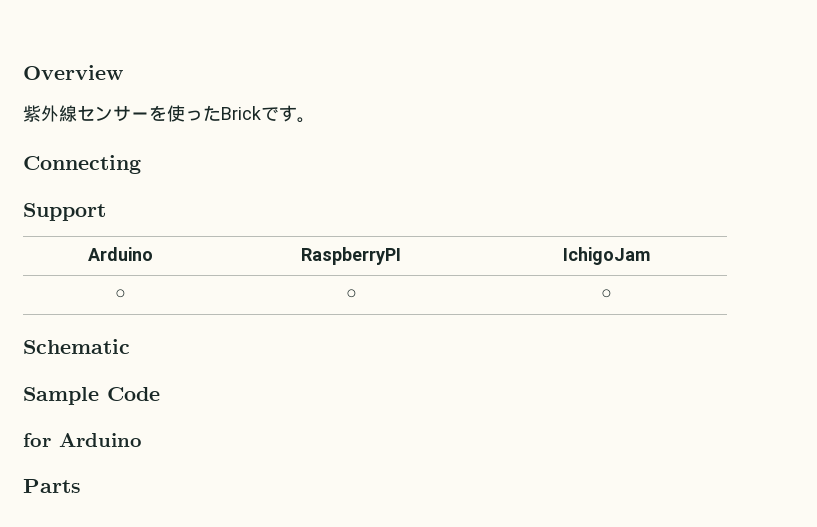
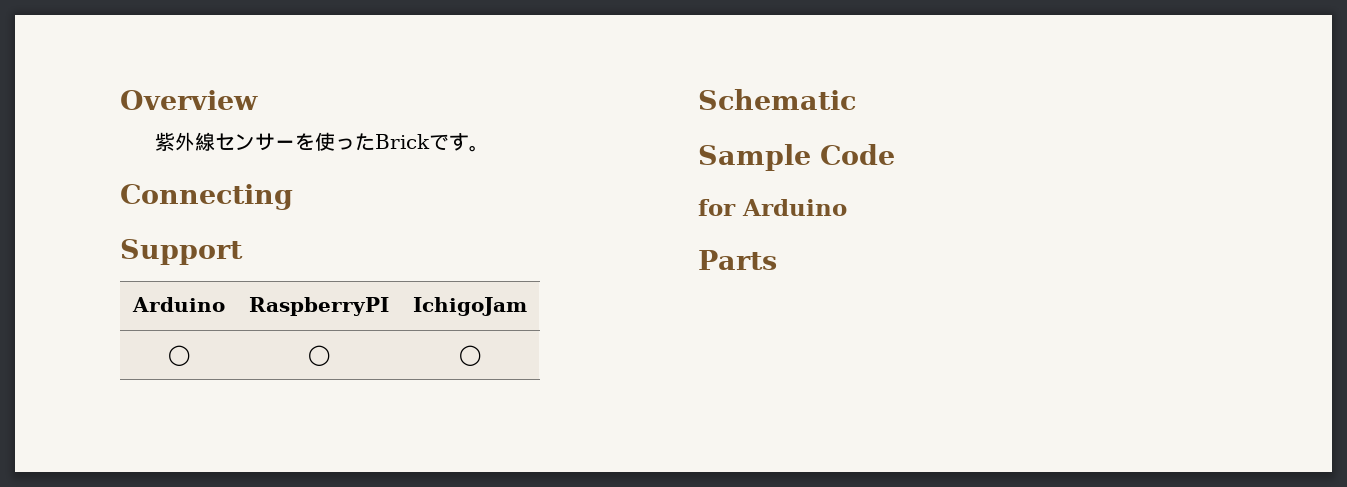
- ○ | ○ | ○
+ ◯ | ◯ | ◯

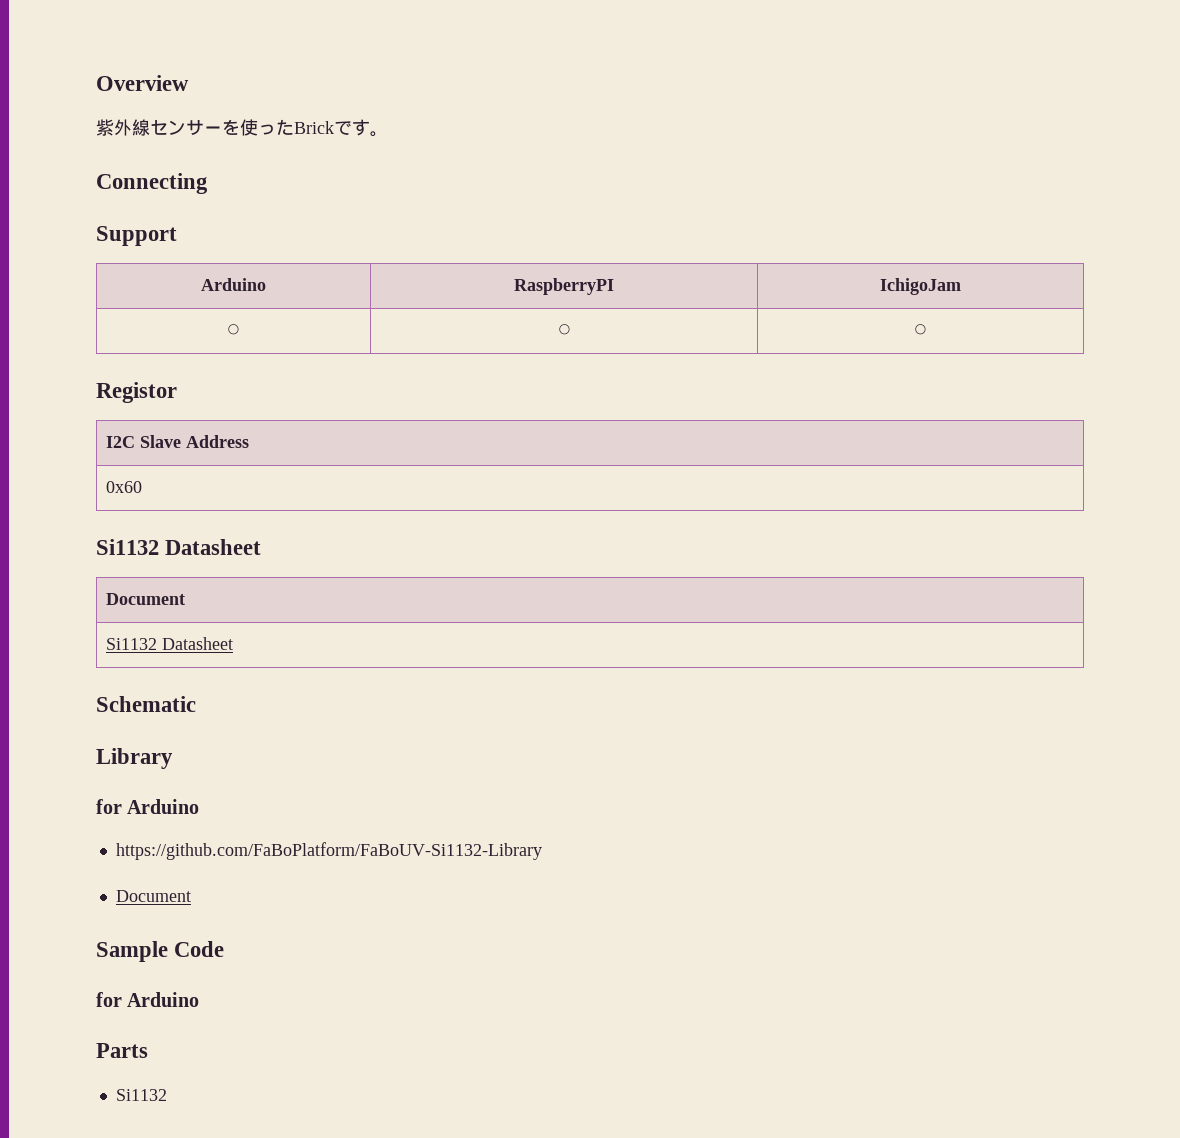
+ Registor
+ I2C Slave Address
+ 0x60
+ Si1132 Datasheet
+ Document
+ Si1132 Datasheet
  Schematic
+ Library
+ for Arduino
+ https://github.com/FaBoPlatform/FaBoUV-Si1132-Library
+ Document
  Parts
+ Si1132

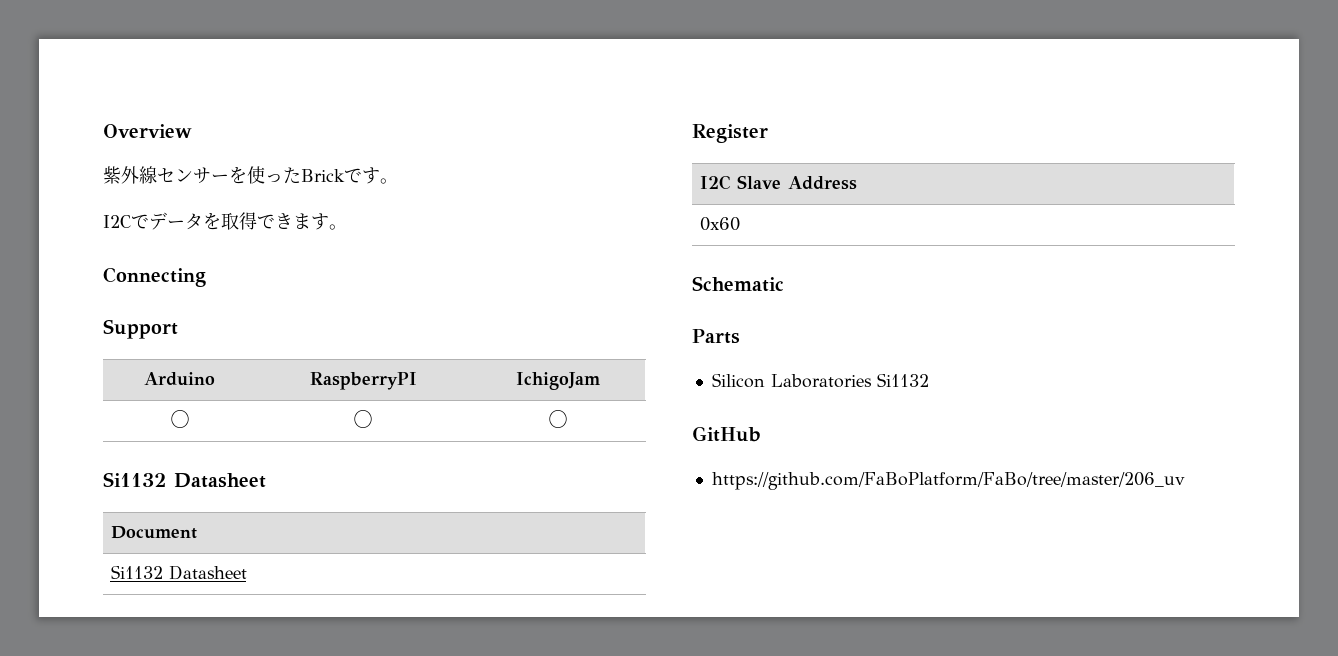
+ I2Cでデータを取得できます。
- Registor
- I2C Slave Address
- 0x60
+ Register
+ I2C Slave Address
+ 0x60
  Schematic
- Library
- for Arduino
- https://github.com/FaBoPlatform/FaBoUV-Si1132-Library
- Document
- Sample Code
- for Arduino
  Parts
- Si1132
+ Silicon Laboratories Si1132
+ GitHub
+ https://github.com/FaBoPlatform/FaBo/tree/master/206_uv

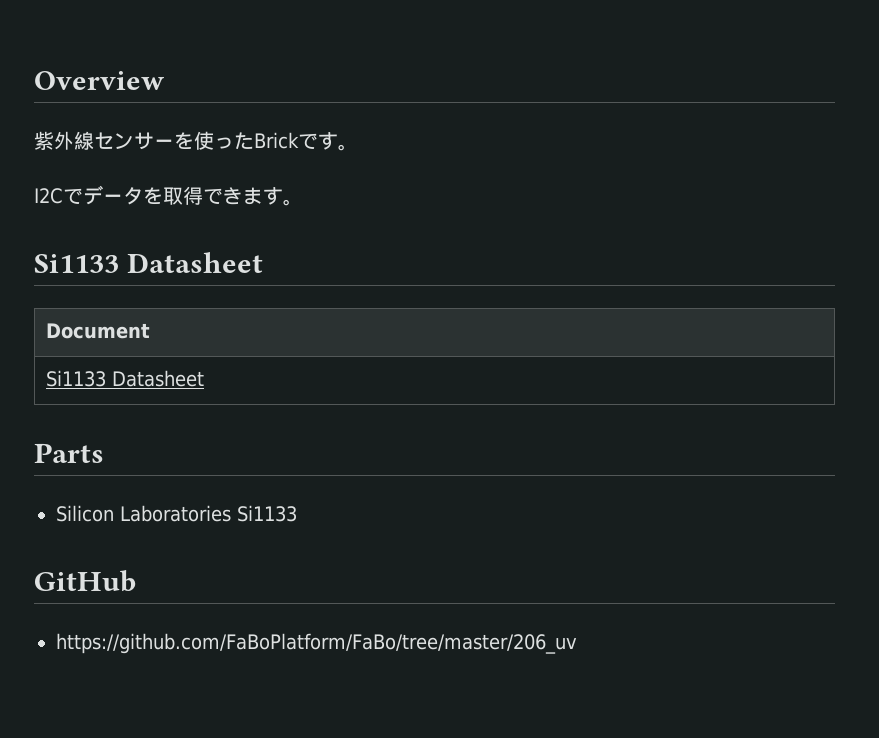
  I2Cでデータを取得できます。
- Connecting
- Support
- Arduino | RaspberryPI | IchigoJam
- ◯ | ◯ | ◯
- Si1132 Datasheet
+ Si1133 Datasheet
  Document
- Si1132 Datasheet
- Register
- I2C Slave Address
- 0x60
- Schematic
+ Si1133 Datasheet
- Silicon Laboratories Si1132
+ Silicon Laboratories Si1133

